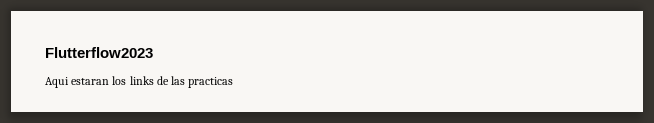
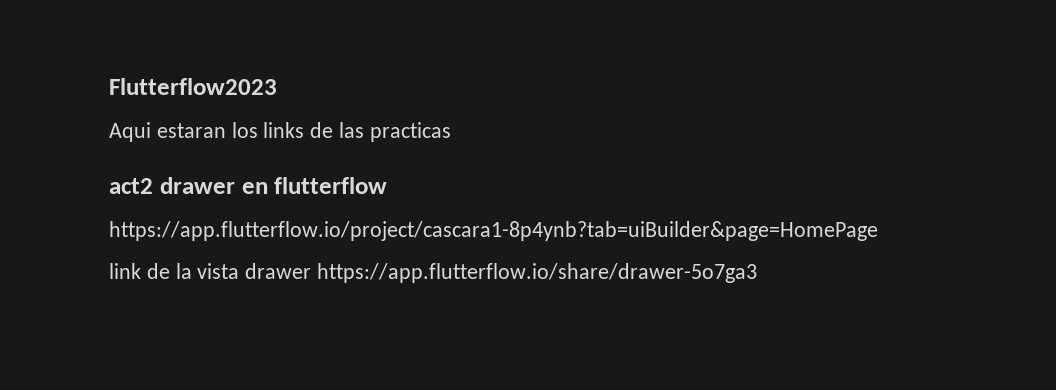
+ act2 drawer en flutterflow
+ https://app.flutterflow.io/project/cascara1-8p4ynb?tab=uiBuilder&page=HomePage
+ link de la vista drawer https://app.flutterflow.io/share/drawer-5o7ga3

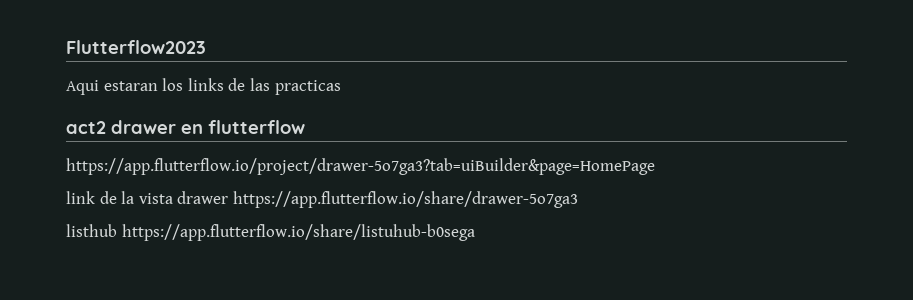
- https://app.flutterflow.io/project/cascara1-8p4ynb?tab=uiBuilder&page=HomePage
+ https://app.flutterflow.io/project/drawer-5o7ga3?tab=uiBuilder&page=HomePage
+ listhub https://app.flutterflow.io/share/listuhub-b0sega

